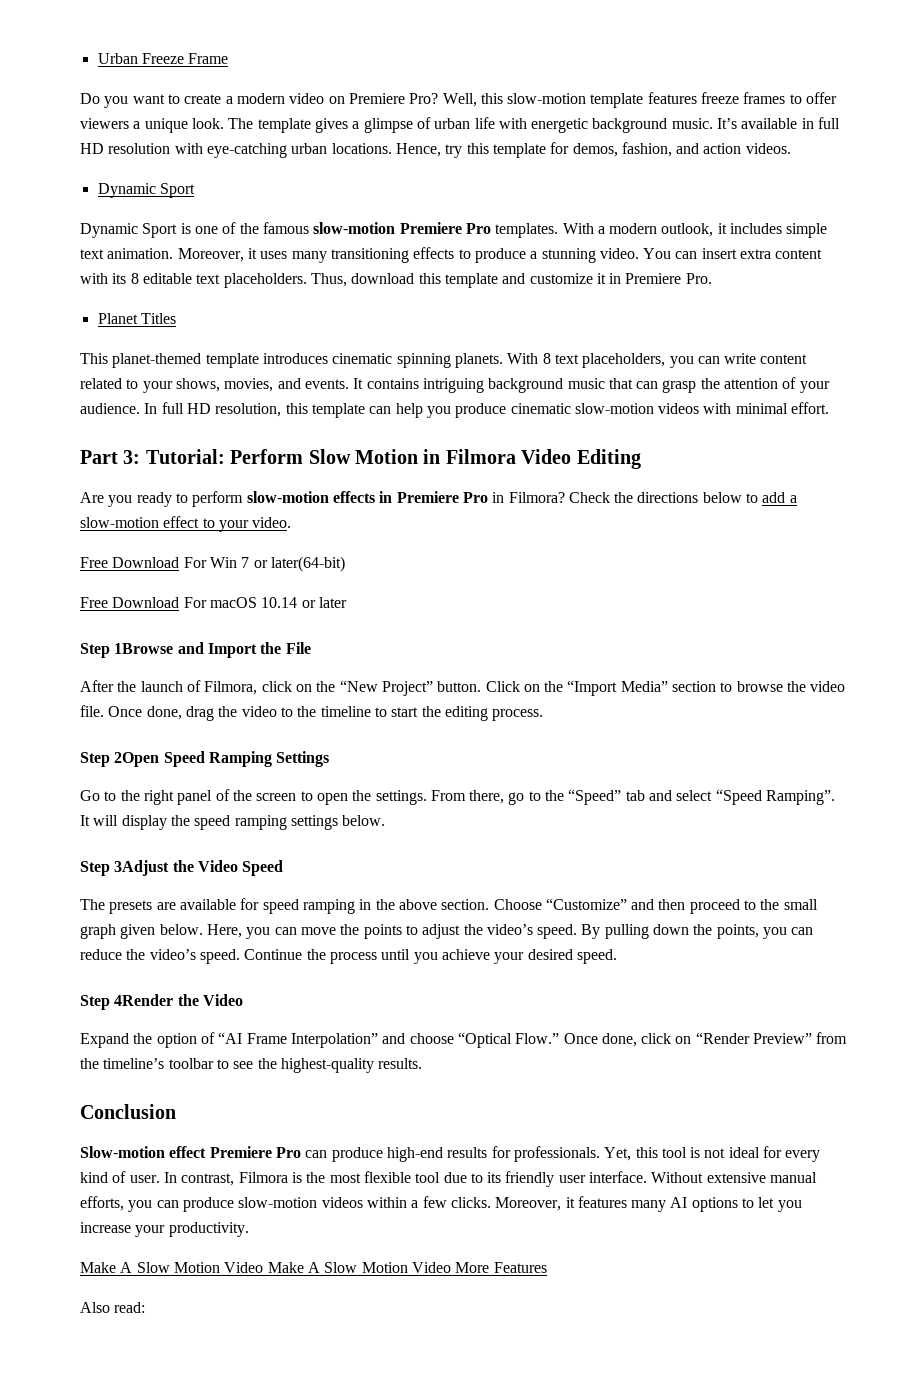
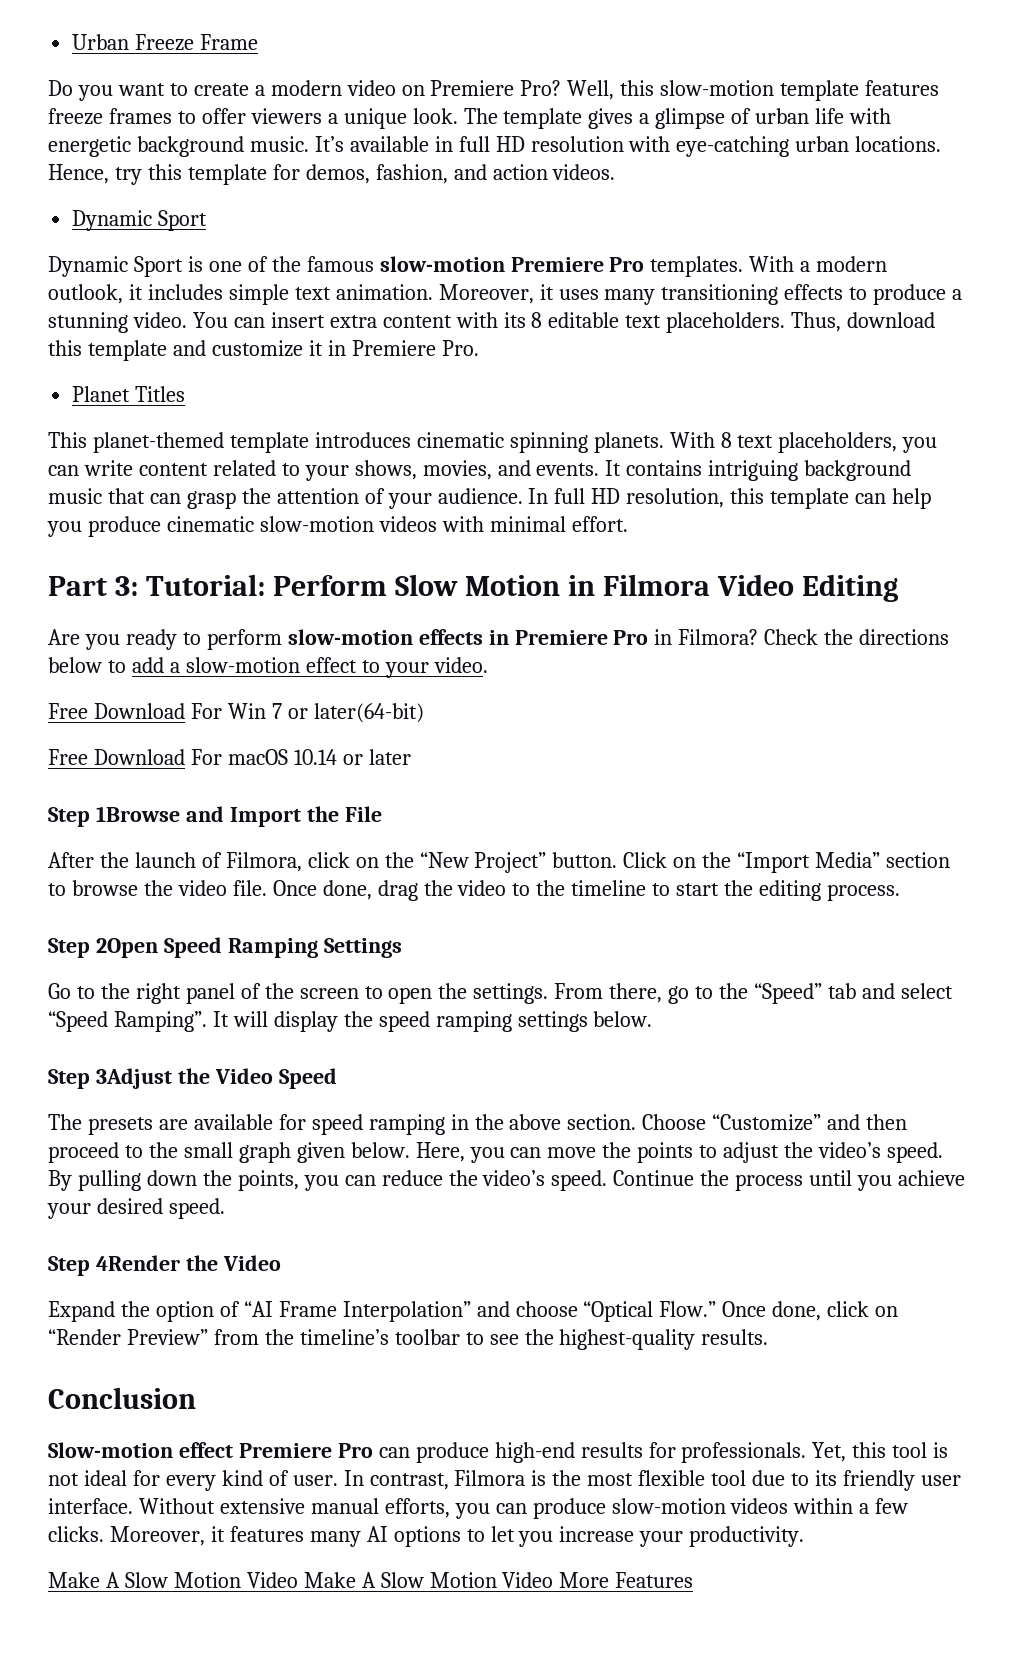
- Also read:

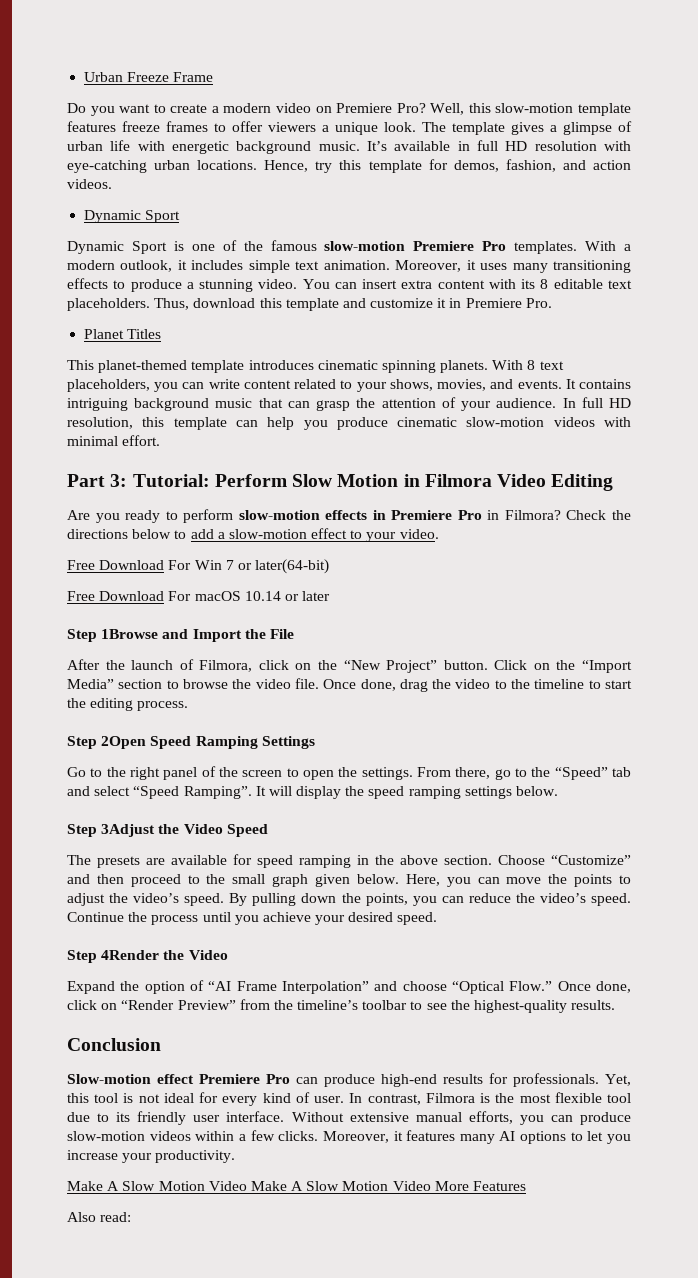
+ Also read:

